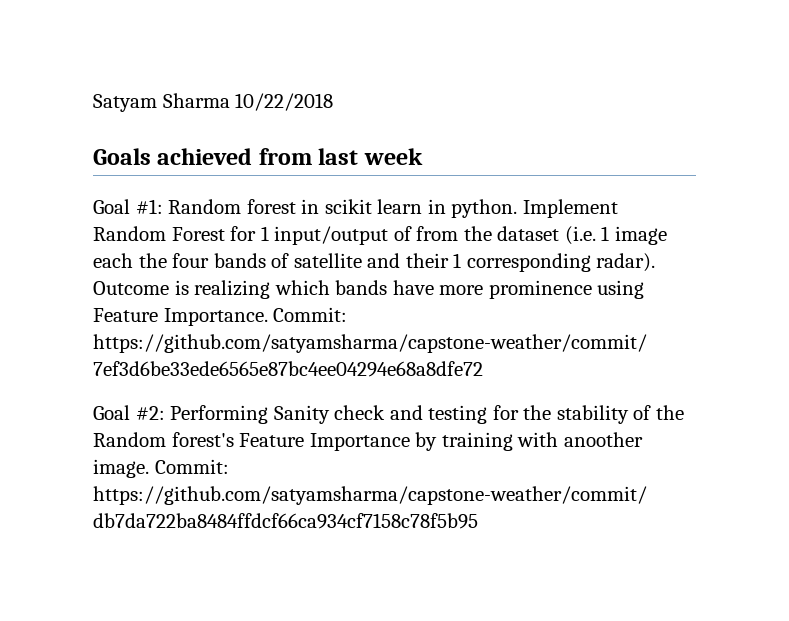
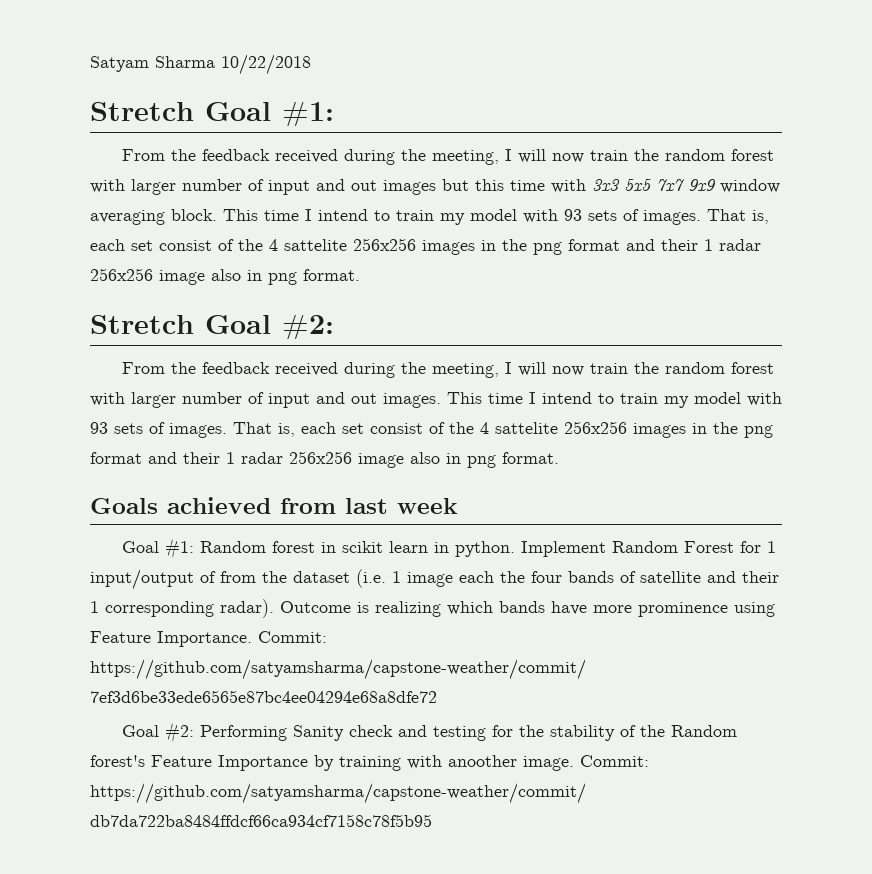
+ Stretch Goal #1:
+ From the feedback received during the meeting, I will now train the random forest with larger number of input and out images but this time with 3x3 5x5 7x7 9x9 window averaging block. This time I intend to train my model with 93 sets of images. That is, each set consist of the 4 sattelite 256x256 images in the png format and their 1 radar 256x256 image also in png format.
+ Stretch Goal #2:
+ From the feedback received during the meeting, I will now train the random forest with larger number of input and out images. This time I intend to train my model with 93 sets of images. That is, each set consist of the 4 sattelite 256x256 images in the png format and their 1 radar 256x256 image also in png format.

